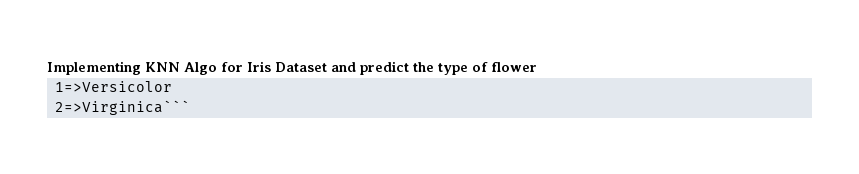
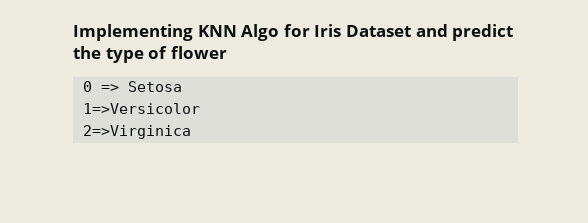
+ 0 => Setosa
- 2=>Virginica```
+ 2=>Virginica

